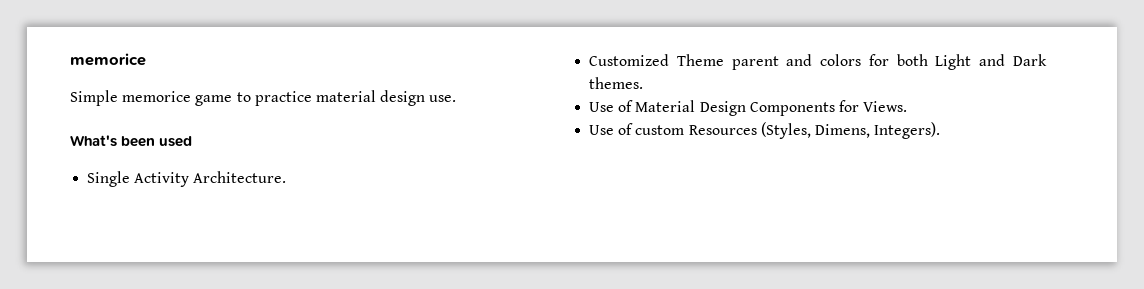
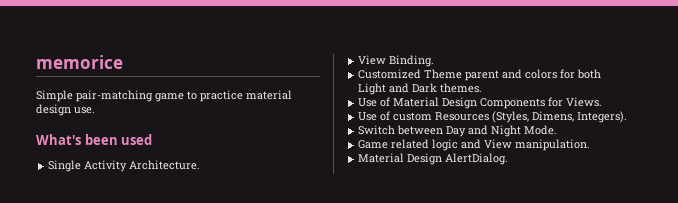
- Simple memorice game to practice material design use.
+ Simple pair-matching game to practice material design use.
+ View Binding.
+ Switch between Day and Night Mode.
+ Game related logic and View manipulation.
+ Material Design AlertDialog.

